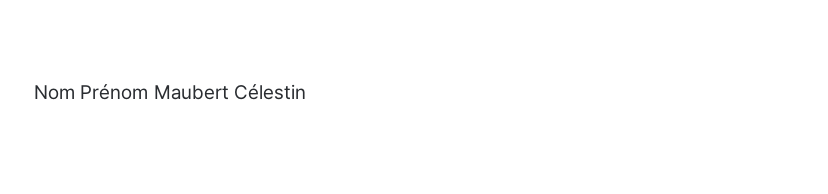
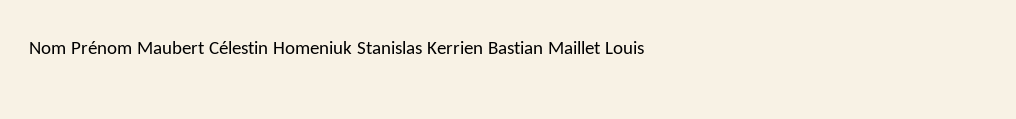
- Nom Prénom Maubert Célestin
+ Nom Prénom Maubert Célestin Homeniuk Stanislas Kerrien Bastian Maillet Louis

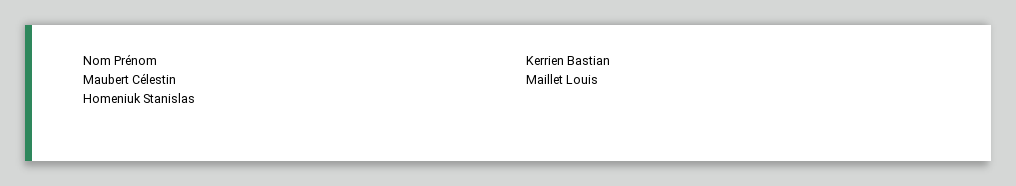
- Nom Prénom Maubert Célestin Homeniuk Stanislas Kerrien Bastian Maillet Louis
+ Nom Prénom
+ Maubert Célestin
+ Homeniuk Stanislas
+ Kerrien Bastian
+ Maillet Louis

